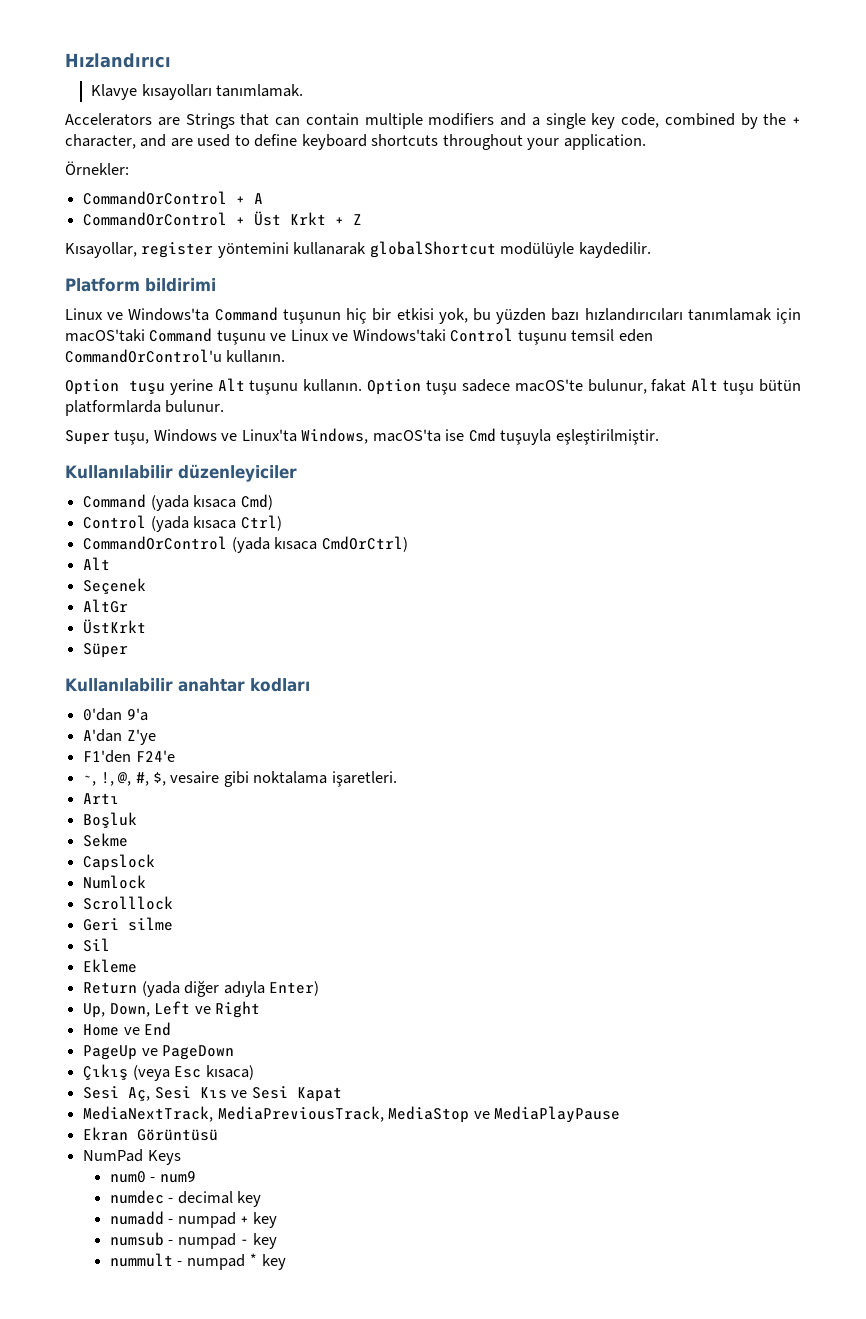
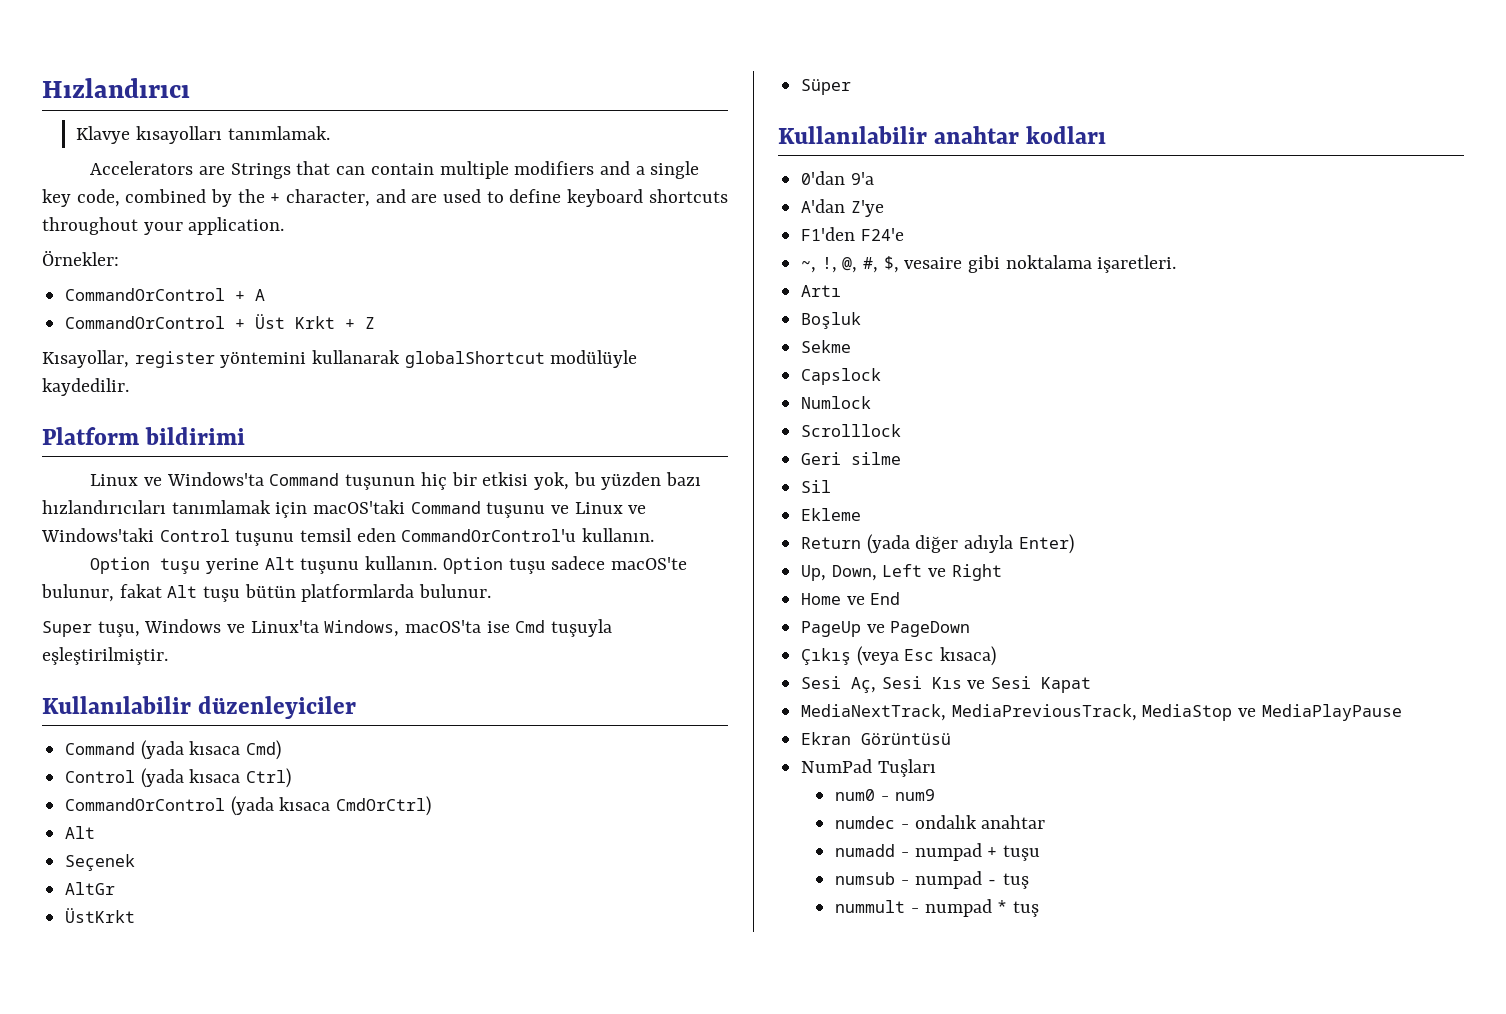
- NumPad Keys
+ NumPad Tuşları
- numdec - decimal key
+ numdec - ondalık anahtar
- numadd - numpad + key
+ numadd - numpad + tuşu
- numsub - numpad - key
+ numsub - numpad - tuş
- nummult - numpad * key
+ nummult - numpad * tuş

